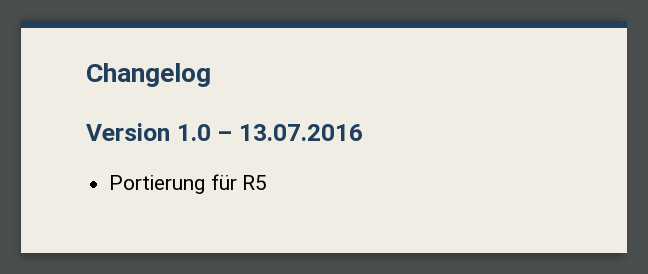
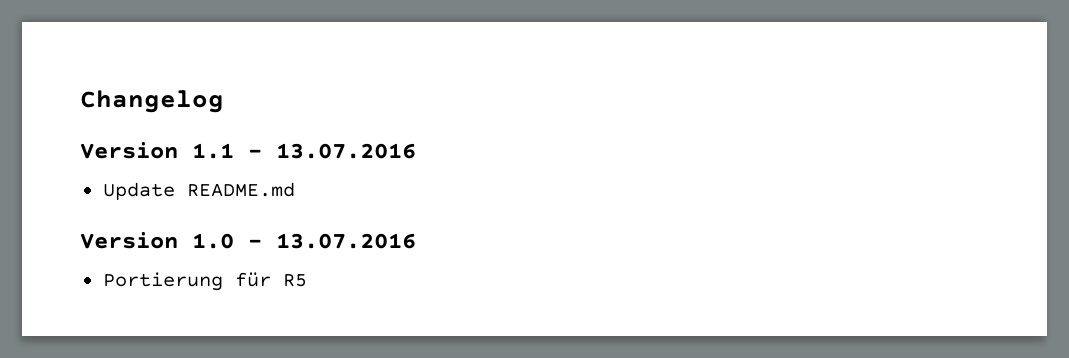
+ Version 1.1 – 13.07.2016
+ Update README.md

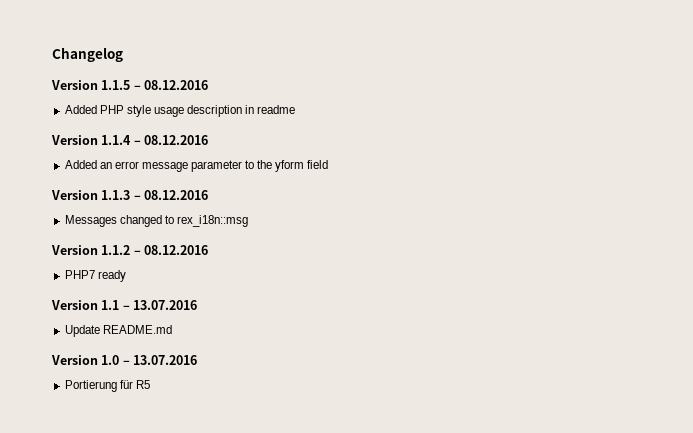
+ Version 1.1.5 – 08.12.2016
+ Added PHP style usage description in readme
+ Version 1.1.4 – 08.12.2016
+ Added an error message parameter to the yform field
+ Version 1.1.3 – 08.12.2016
+ Messages changed to rex_i18n::msg
+ Version 1.1.2 – 08.12.2016
+ PHP7 ready

